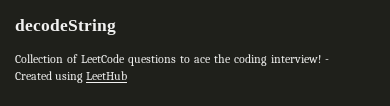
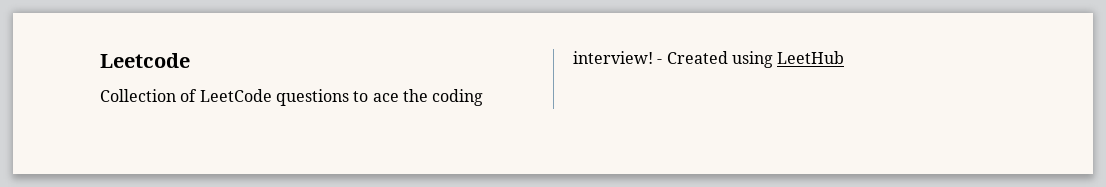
- decodeString
+ Leetcode

